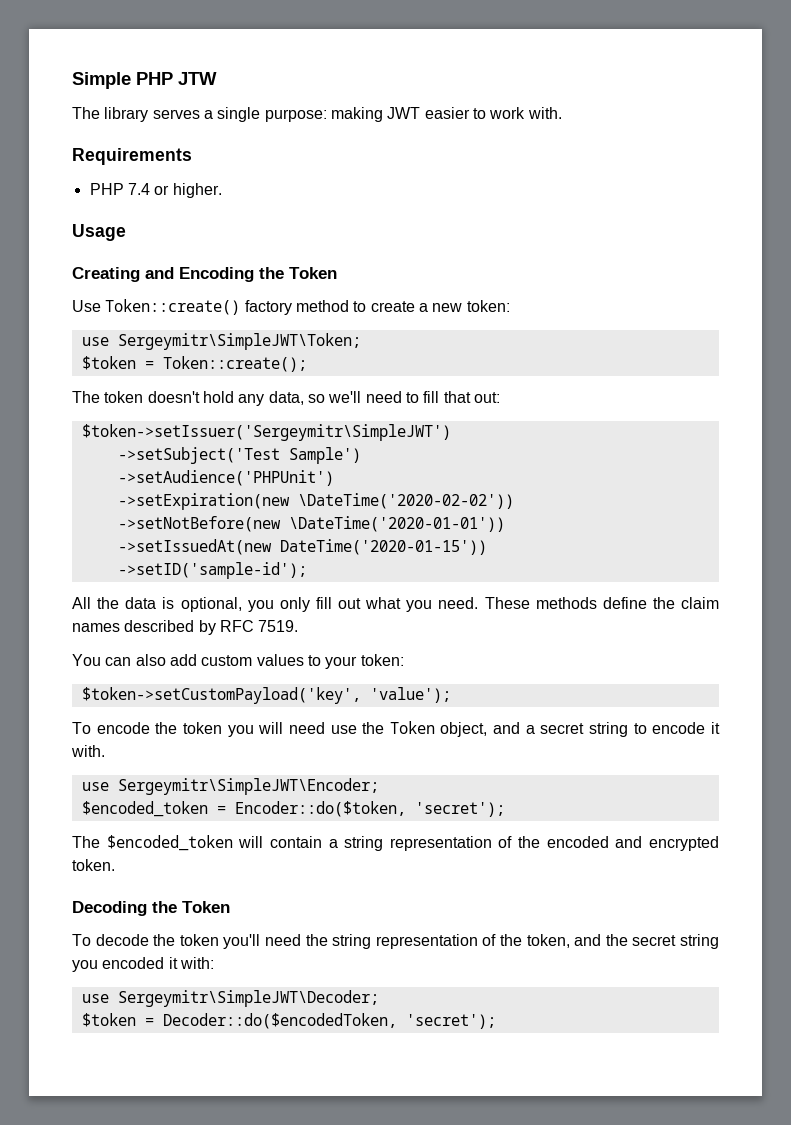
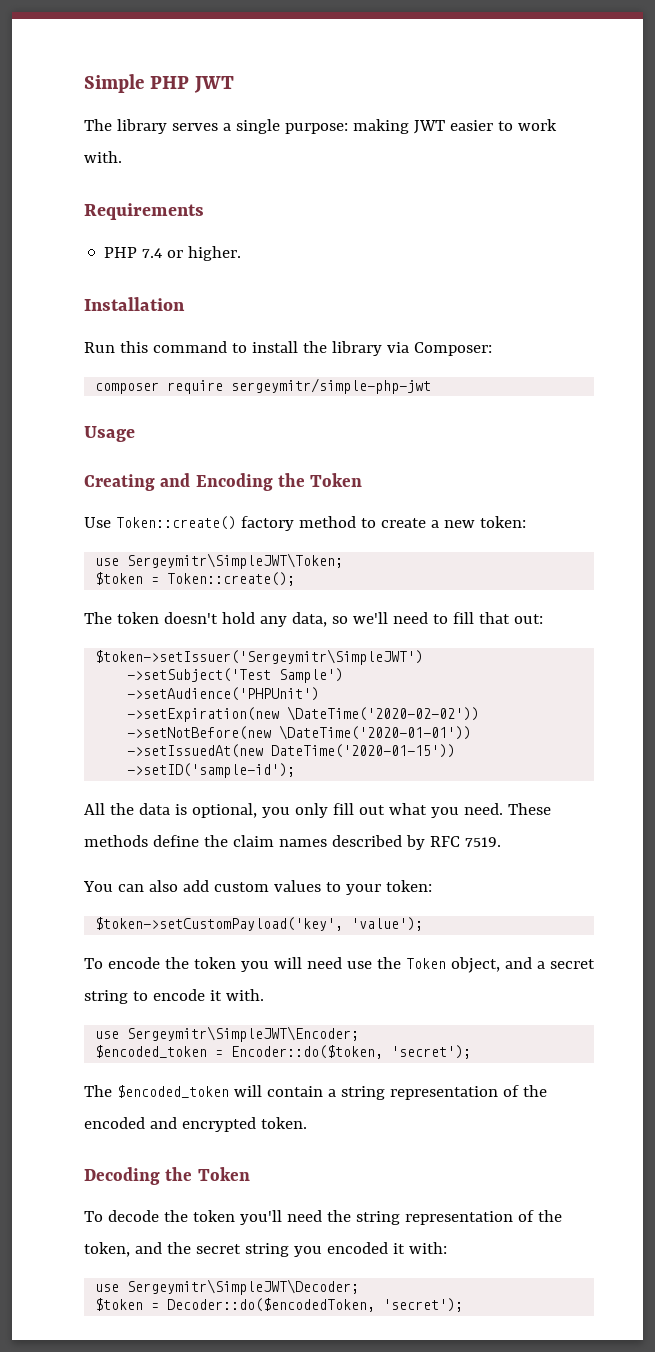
- Simple PHP JTW
+ Simple PHP JWT
+ Installation
+ Run this command to install the library via Composer:
+ composer require sergeymitr/simple-php-jwt

